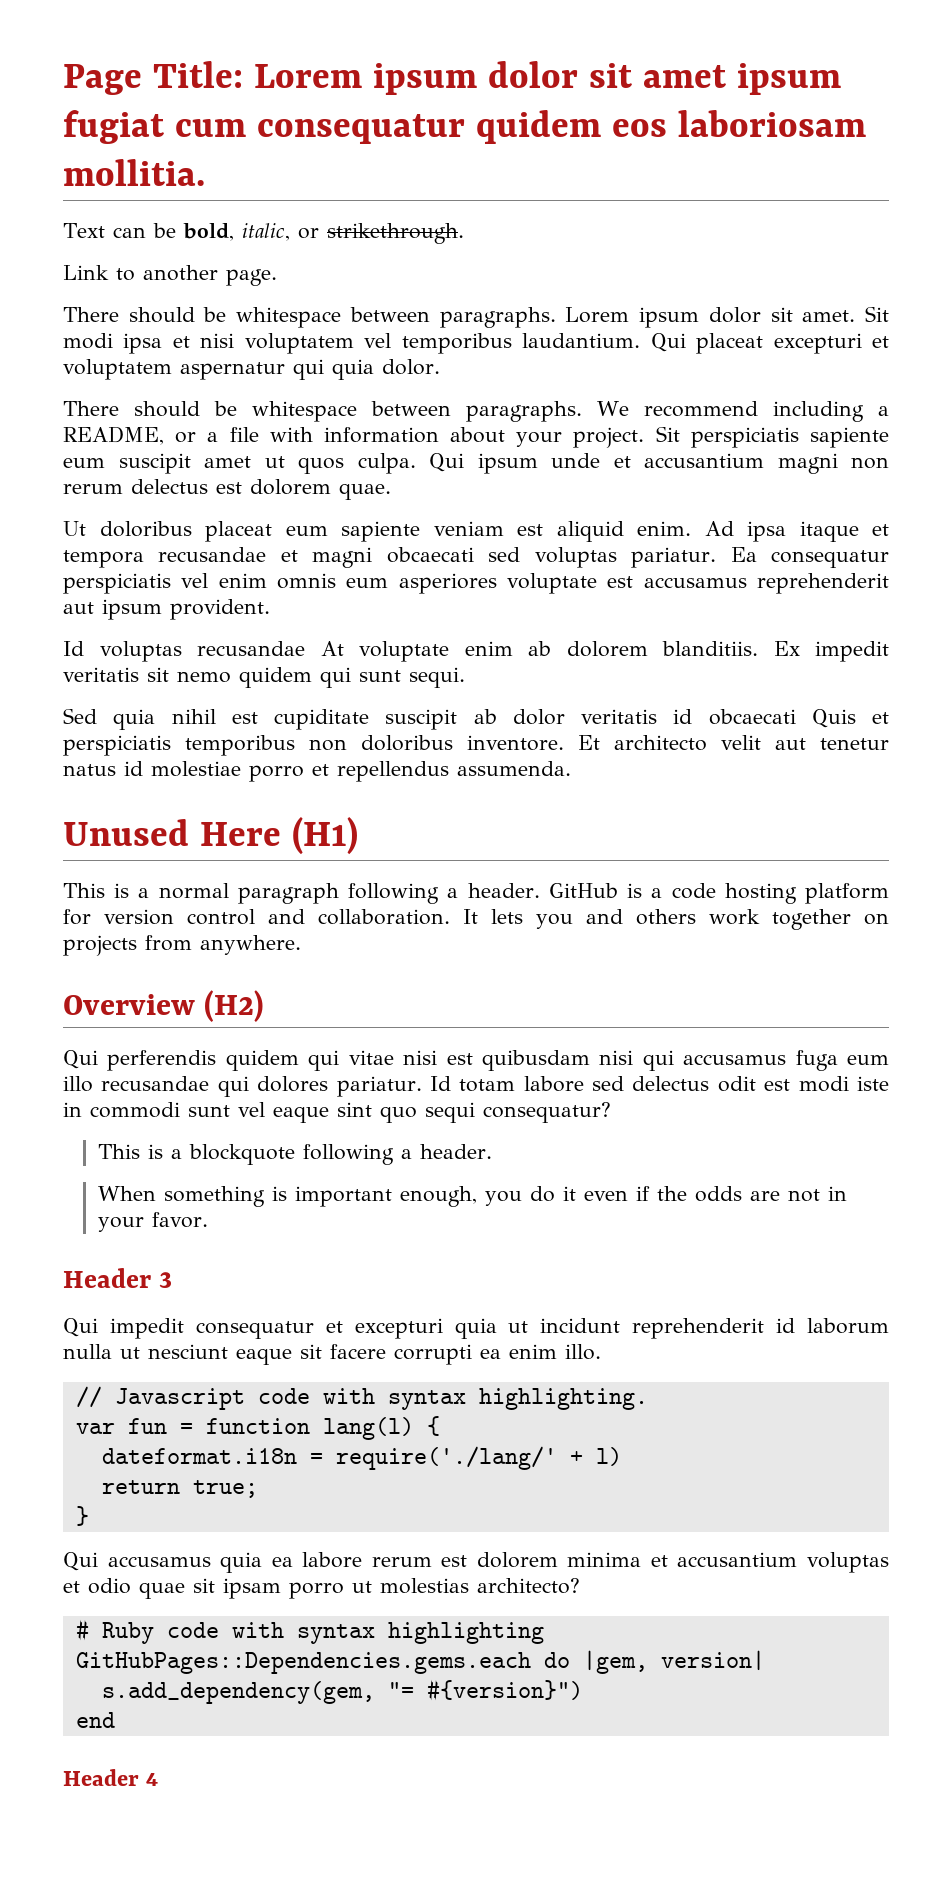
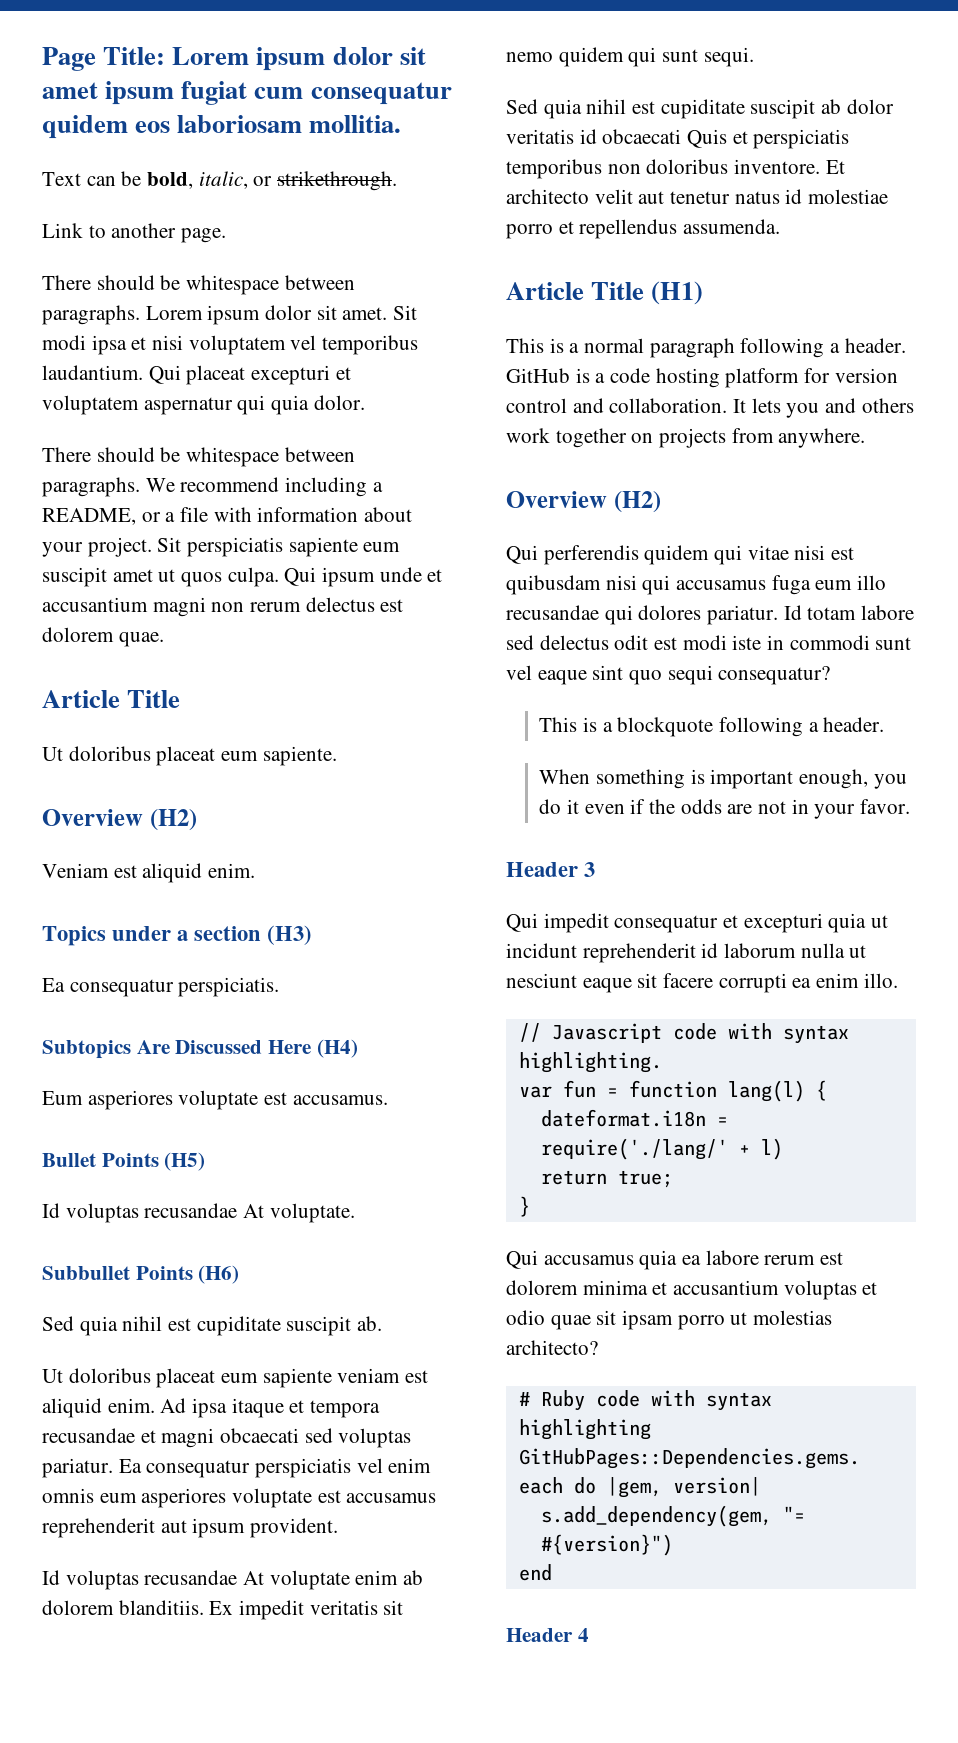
  Qui ipsum unde et accusantium magni non rerum delectus est dolorem quae.
+ Article Title
+ Ut doloribus placeat eum sapiente.
+ Overview (H2)
+ Veniam est aliquid enim.
+ Topics under a section (H3)
+ Ea consequatur perspiciatis.
+ Subtopics Are Discussed Here (H4)
+ Eum asperiores voluptate est accusamus.
+ Bullet Points (H5)
+ Id voluptas recusandae At voluptate.
+ Subbullet Points (H6)
+ Sed quia nihil est cupiditate suscipit ab.
- Unused Here (H1)
+ Article Title (H1)

